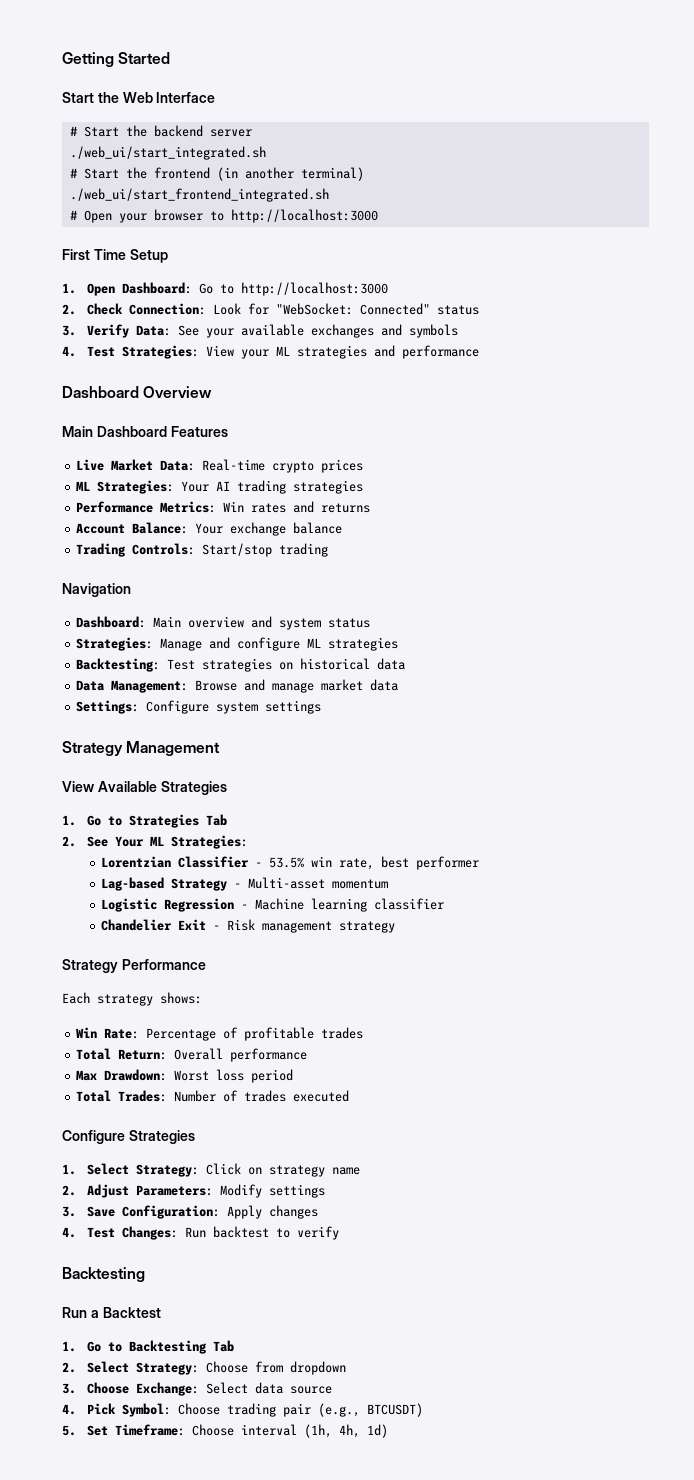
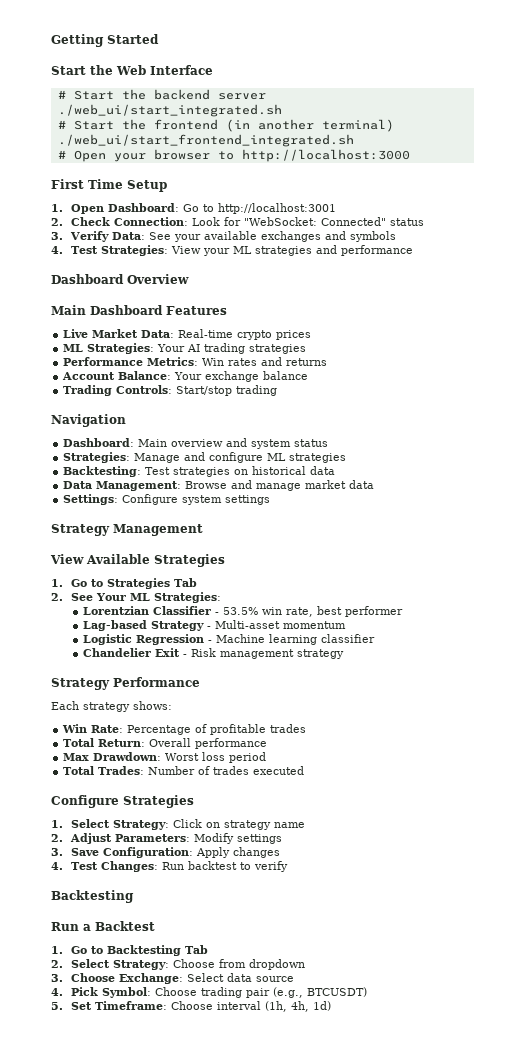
- 1. Open Dashboard: Go to http://localhost:3000
+ 1. Open Dashboard: Go to http://localhost:3001

